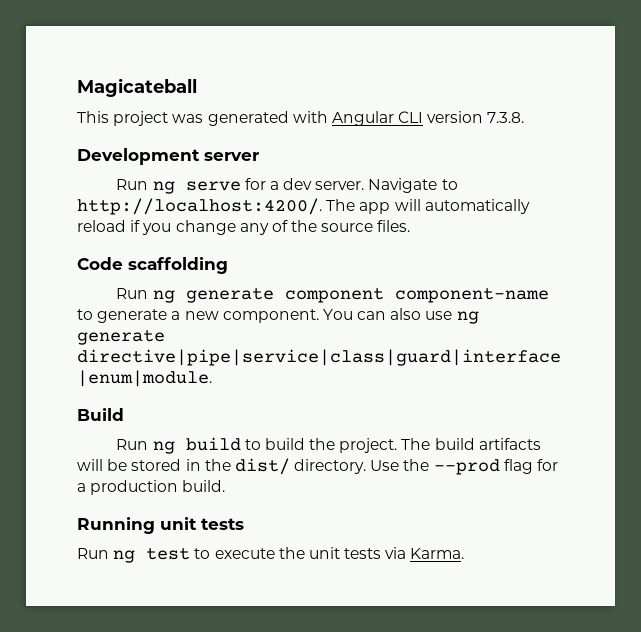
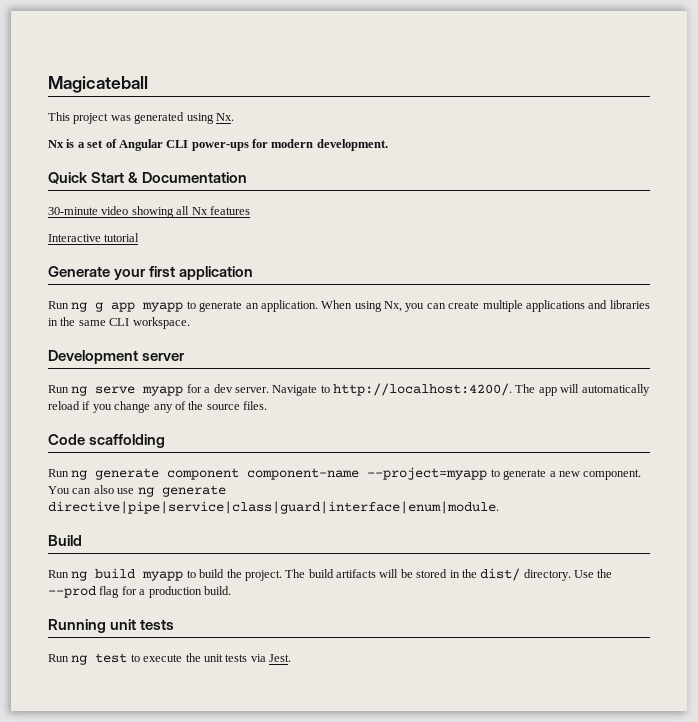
- This project was generated with Angular CLI version 7.3.8.
+ This project was generated using Nx.
+ Nx is a set of Angular CLI power-ups for modern development.
+ Quick Start & Documentation
+ 30-minute video showing all Nx features
+ Interactive tutorial
+ Generate your first application
+ Run ng g app myapp to generate an application. When using Nx, you can create multiple applications and libraries in the same CLI workspace.
- Run ng serve for a dev server.
+ Run ng serve myapp for a dev server.
- Run ng generate component component-name to generate a new component.
+ Run ng generate component component-name --project=myapp to generate a new component.
- Run ng build to build the project.
+ Run ng build myapp to build the project.
- Run ng test to execute the unit tests via Karma.
+ Run ng test to execute the unit tests via Jest.

